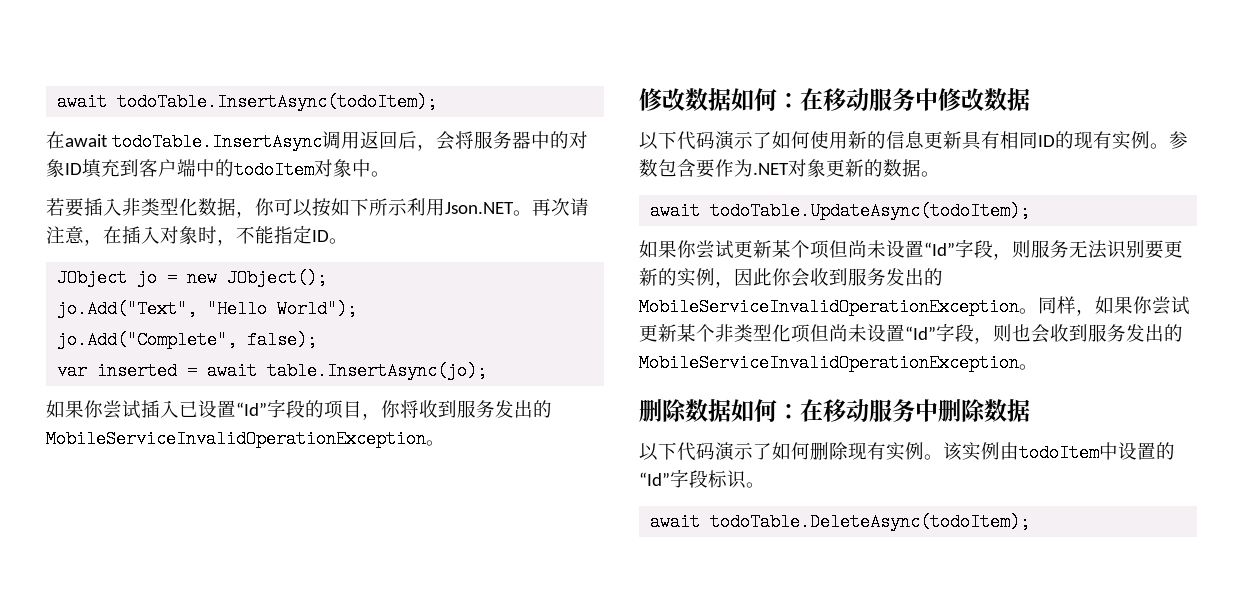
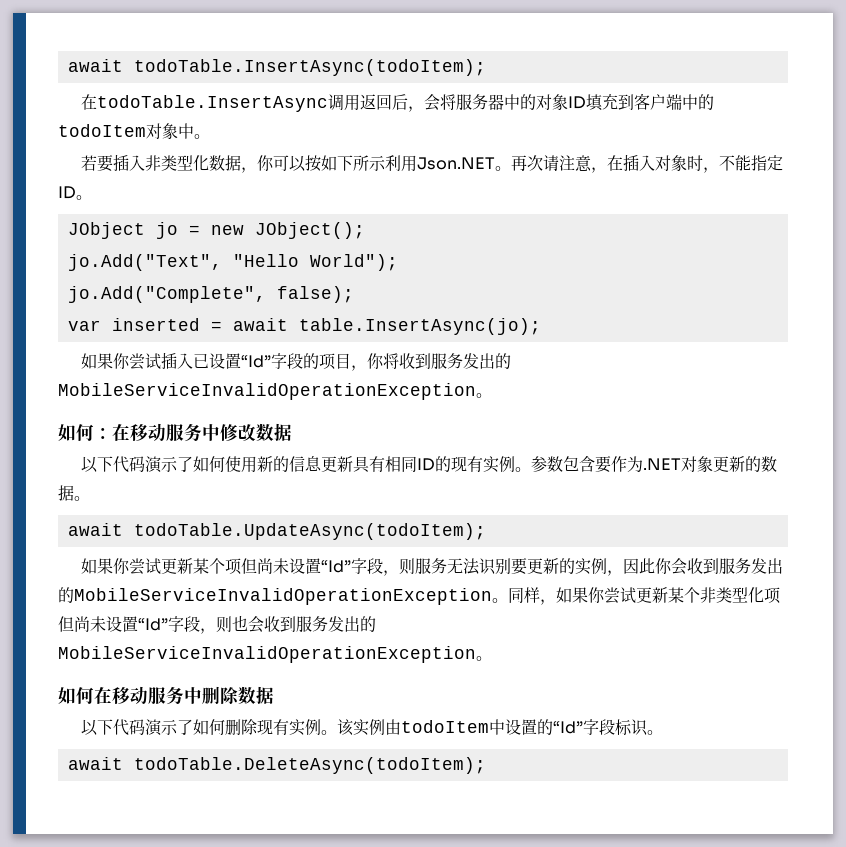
- 在await todoTable.InsertAsync调用返回后，会将服务器中的对象ID填充到客户端中的todoItem对象中。
+ 在todoTable.InsertAsync调用返回后，会将服务器中的对象ID填充到客户端中的todoItem对象中。
- 修改数据如何：在移动服务中修改数据
+ 如何：在移动服务中修改数据
- 删除数据如何：在移动服务中删除数据
+ 如何在移动服务中删除数据

